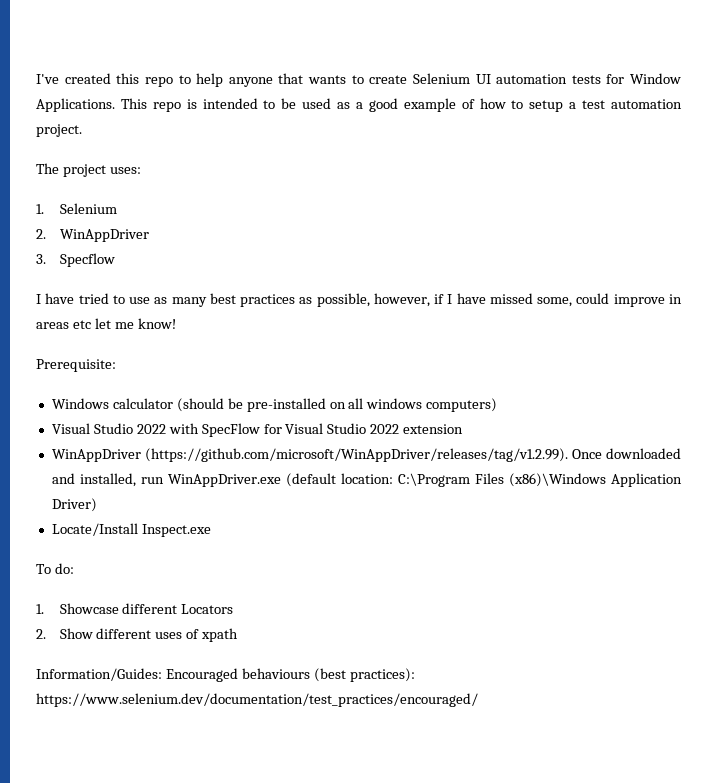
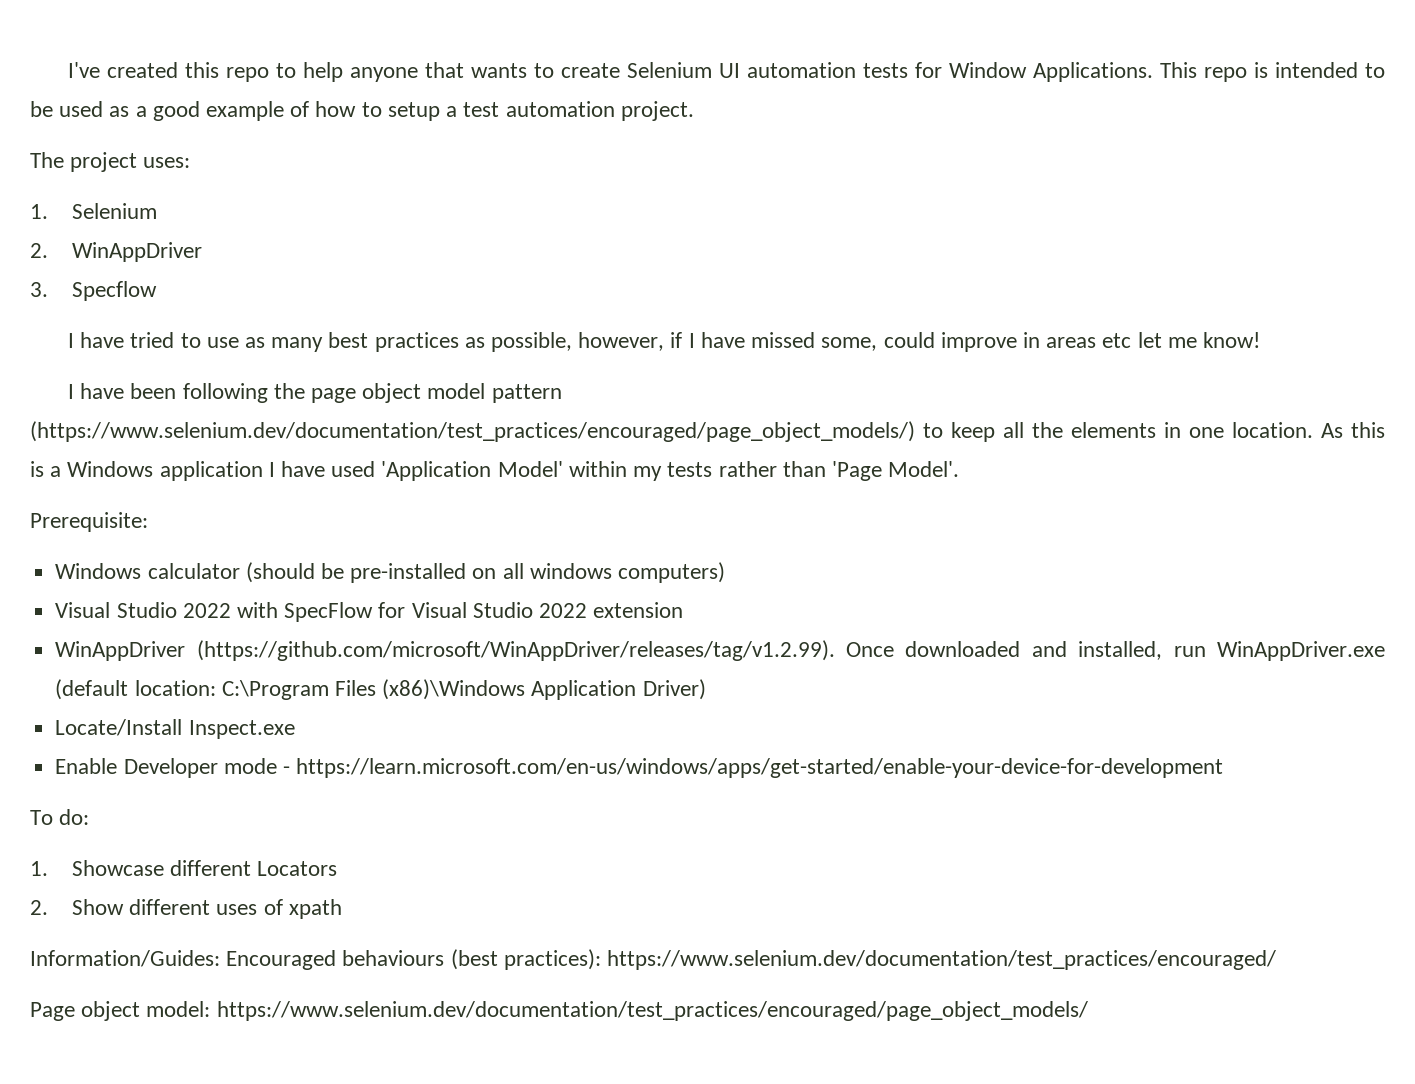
+ I have been following the page object model pattern (https://www.selenium.dev/documentation/test_practices/encouraged/page_object_models/) to keep all the elements in one location. As this is a Windows application I have used 'Application Model' within my tests rather than 'Page Model'.
+ Enable Developer mode - https://learn.microsoft.com/en-us/windows/apps/get-started/enable-your-device-for-development
+ Page object model: https://www.selenium.dev/documentation/test_practices/encouraged/page_object_models/

